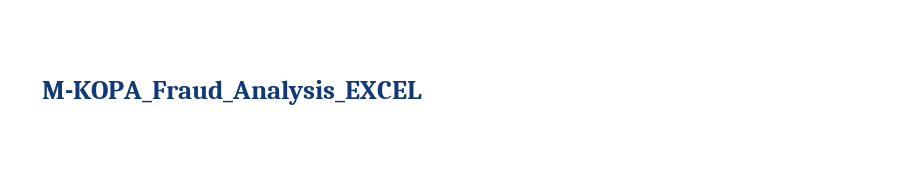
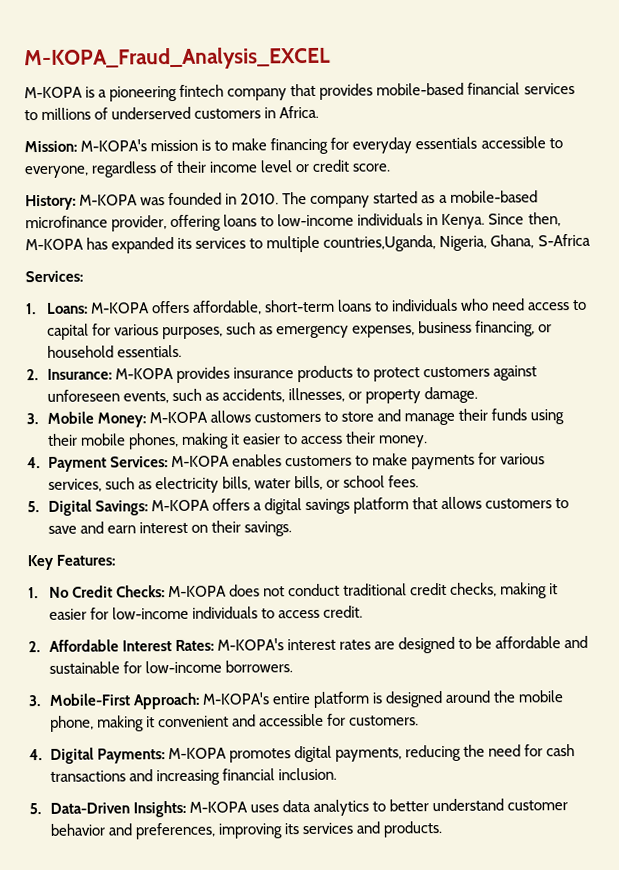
+ M-KOPA is a pioneering fintech company that provides mobile-based financial services to millions of underserved customers in Africa.
+ Mission: M-KOPA's mission is to make financing for everyday essentials accessible to everyone, regardless of their income level or credit score.
+ History: M-KOPA was founded in 2010. The company started as a mobile-based microfinance provider, offering loans to low-income individuals in Kenya. Since then, M-KOPA has expanded its services to multiple countries,Uganda, Nigeria, Ghana, S-Africa
+ Services:
+ 1. Loans: M-KOPA offers affordable, short-term loans to individuals who need access to capital for various purposes, such as emergency expenses, business financing, or household essentials.
+ 2. Insurance: M-KOPA provides insurance products to protect customers against unforeseen events, such as accidents, illnesses, or property damage.
+ 3. Mobile Money: M-KOPA allows customers to store and manage their funds using their mobile phones, making it easier to access their money.
+ 4. Payment Services: M-KOPA enables customers to make payments for various services, such as electricity bills, water bills, or school fees.
+ 5. Digital Savings: M-KOPA offers a digital savings platform that allows customers to save and earn interest on their savings.
+ Key Features:
+ 1. No Credit Checks: M-KOPA does not conduct traditional credit checks, making it easier for low-income individuals to access credit.
+ 2. Affordable Interest Rates: M-KOPA's interest rates are designed to be affordable and sustainable for low-income borrowers.
+ 3. Mobile-First Approach: M-KOPA's entire platform is designed around the mobile phone, making it convenient and accessible for customers.
+ 4. Digital Payments: M-KOPA promotes digital payments, reducing the need for cash transactions and increasing financial inclusion.
+ 5. Data-Driven Insights: M-KOPA uses data analytics to better understand customer behavior and preferences, improving its services and products.

